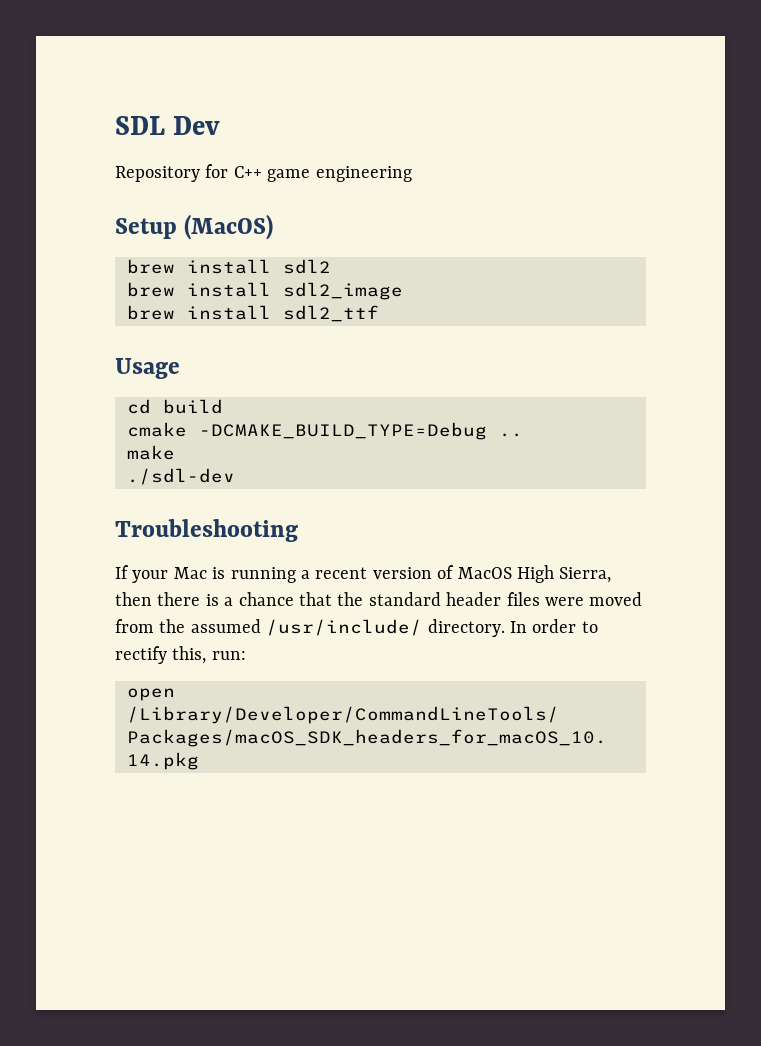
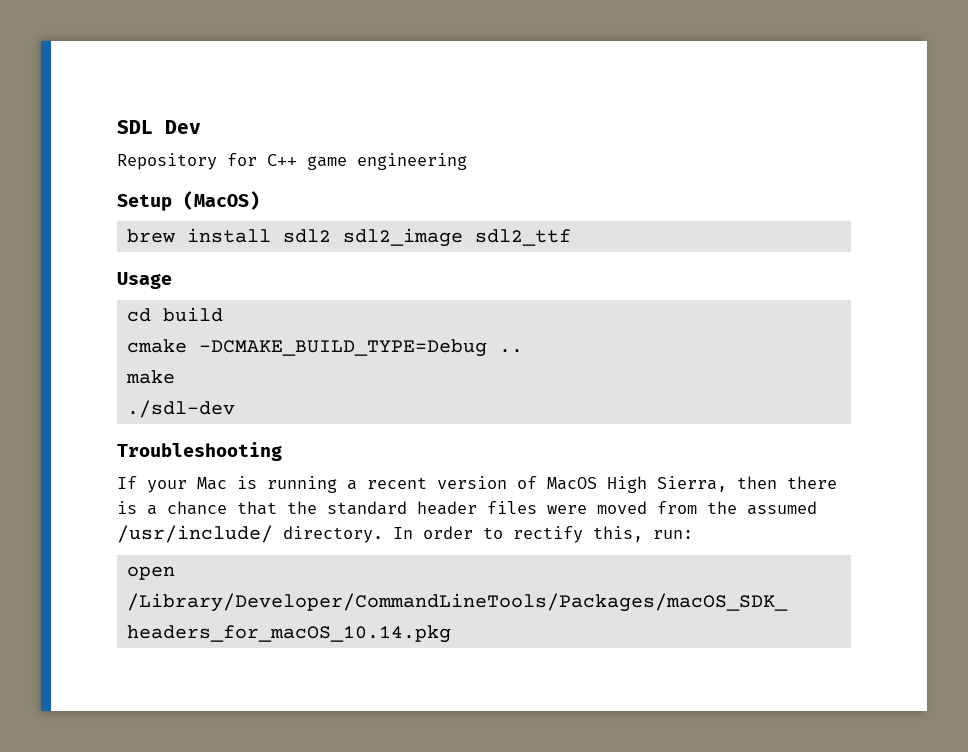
- brew install sdl2
- brew install sdl2_image
- brew install sdl2_ttf
+ brew install sdl2 sdl2_image sdl2_ttf

